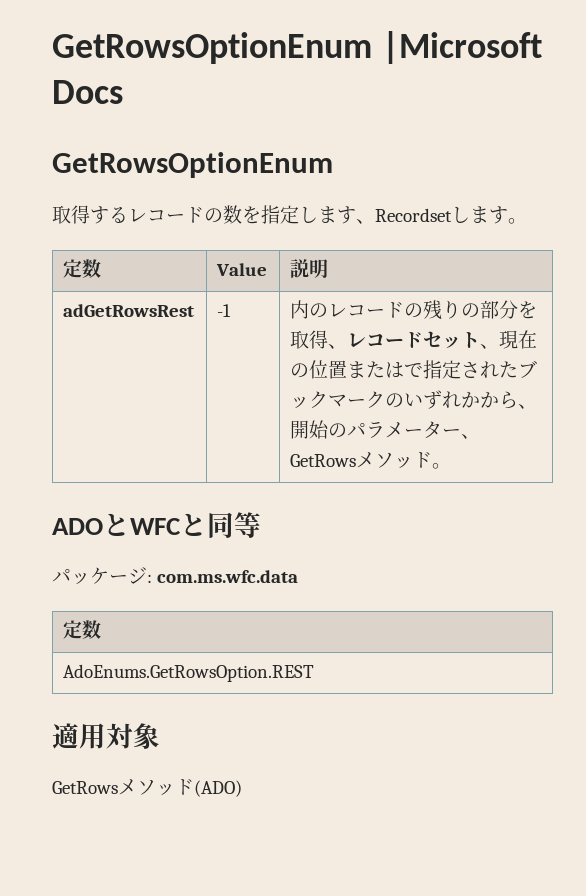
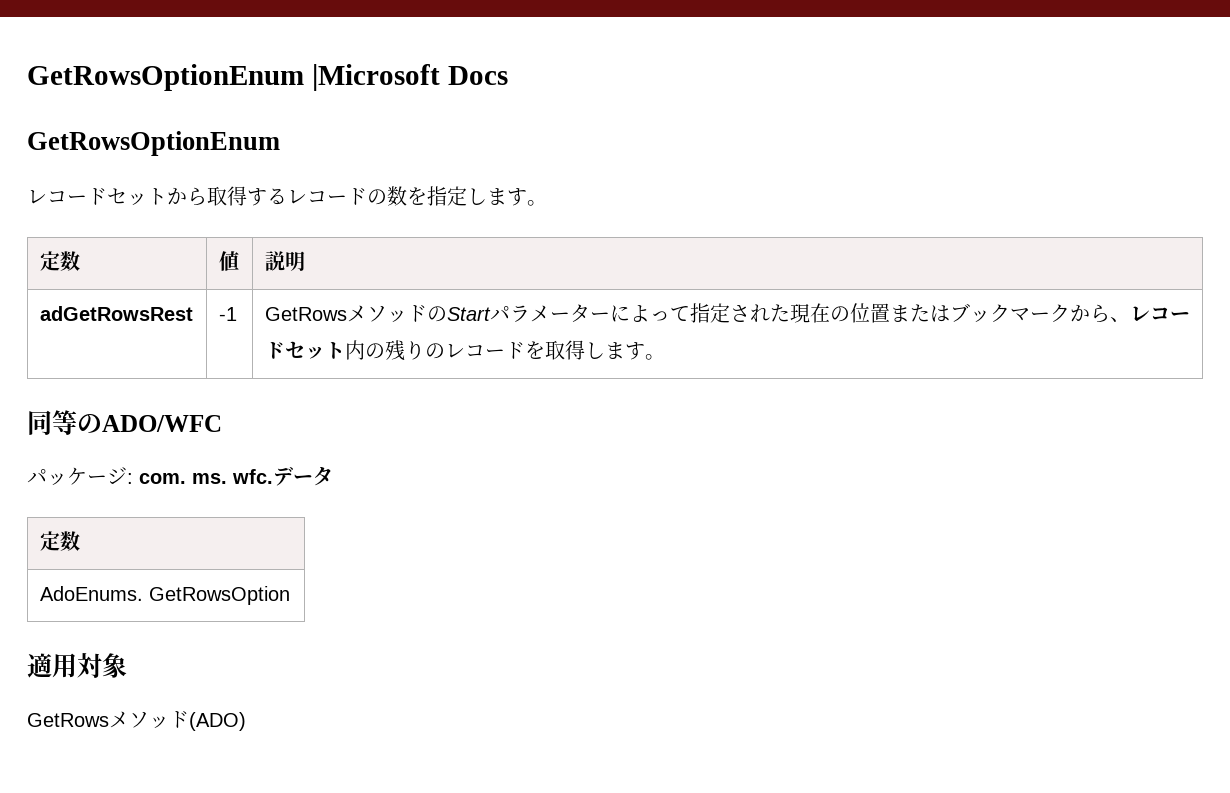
- 取得するレコードの数を指定します、Recordsetします。
+ レコードセットから取得するレコードの数を指定します。
- 定数 | Value | 説明
+ 定数 | 値 | 説明
- adGetRowsRest | -1 | 内のレコードの残りの部分を取得、レコードセット、現在の位置またはで指定されたブックマークのいずれかから、開始のパラメーター、GetRowsメソッド。
- ADOとWFCと同等
+ adGetRowsRest | -1 | GetRowsメソッドのStartパラメーターによって指定された現在の位置またはブックマークから、レコードセット内の残りのレコードを取得します。
+ 同等のADO/WFC
- パッケージ: com.ms.wfc.data
+ パッケージ: com. ms. wfc.データ
- AdoEnums.GetRowsOption.REST
+ AdoEnums. GetRowsOption

